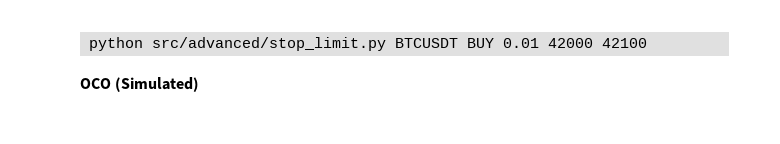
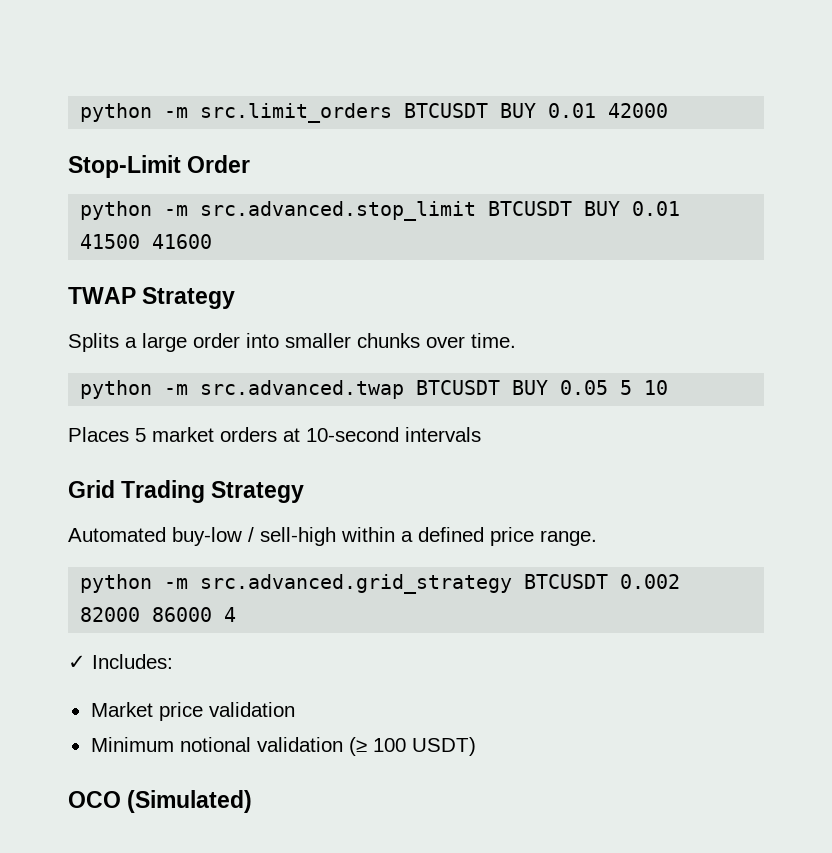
- python src/advanced/stop_limit.py BTCUSDT BUY 0.01 42000 42100
+ python -m src.limit_orders BTCUSDT BUY 0.01 42000
+ Stop-Limit Order
+ python -m src.advanced.stop_limit BTCUSDT BUY 0.01 41500 41600
+ TWAP Strategy
+ Splits a large order into smaller chunks over time.
+ python -m src.advanced.twap BTCUSDT BUY 0.05 5 10
+ Places 5 market orders at 10-second intervals
+ Grid Trading Strategy
+ Automated buy-low / sell-high within a defined price range.
+ python -m src.advanced.grid_strategy BTCUSDT 0.002 82000 86000 4
+ ✓ Includes:
+ Market price validation
+ Minimum notional validation (≥ 100 USDT)

